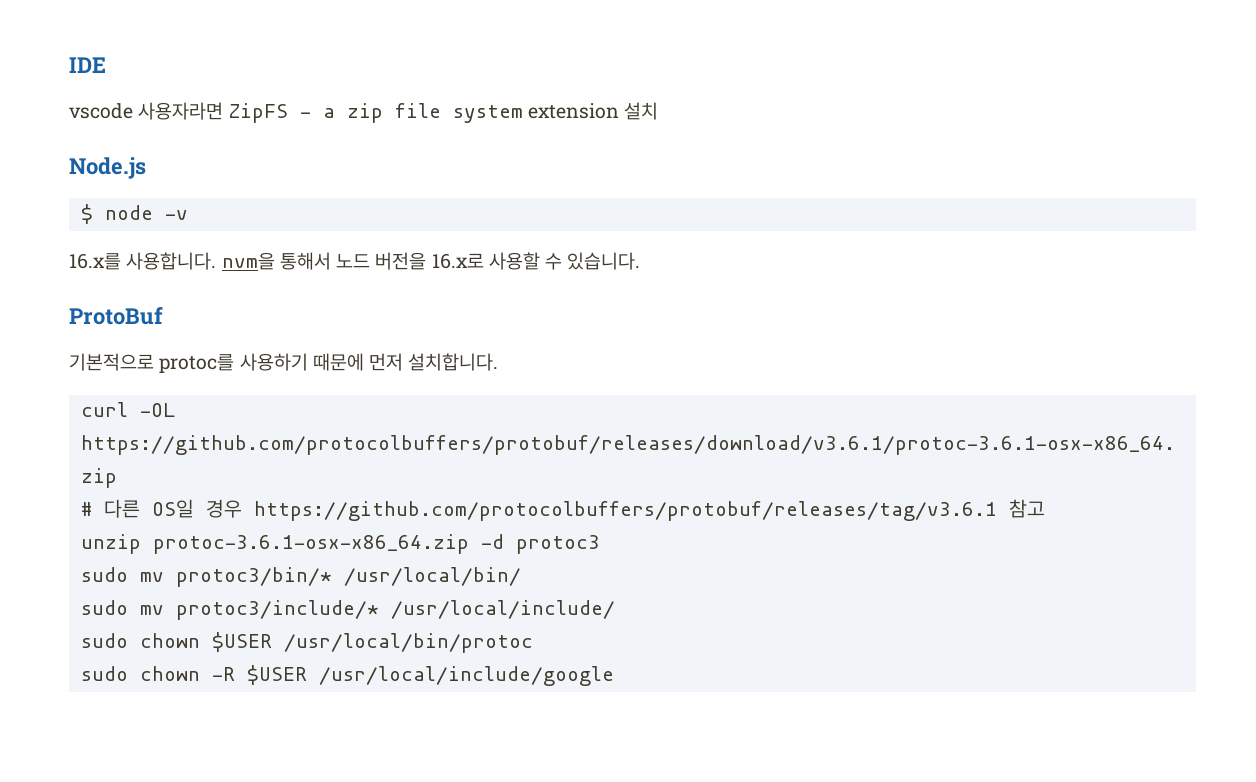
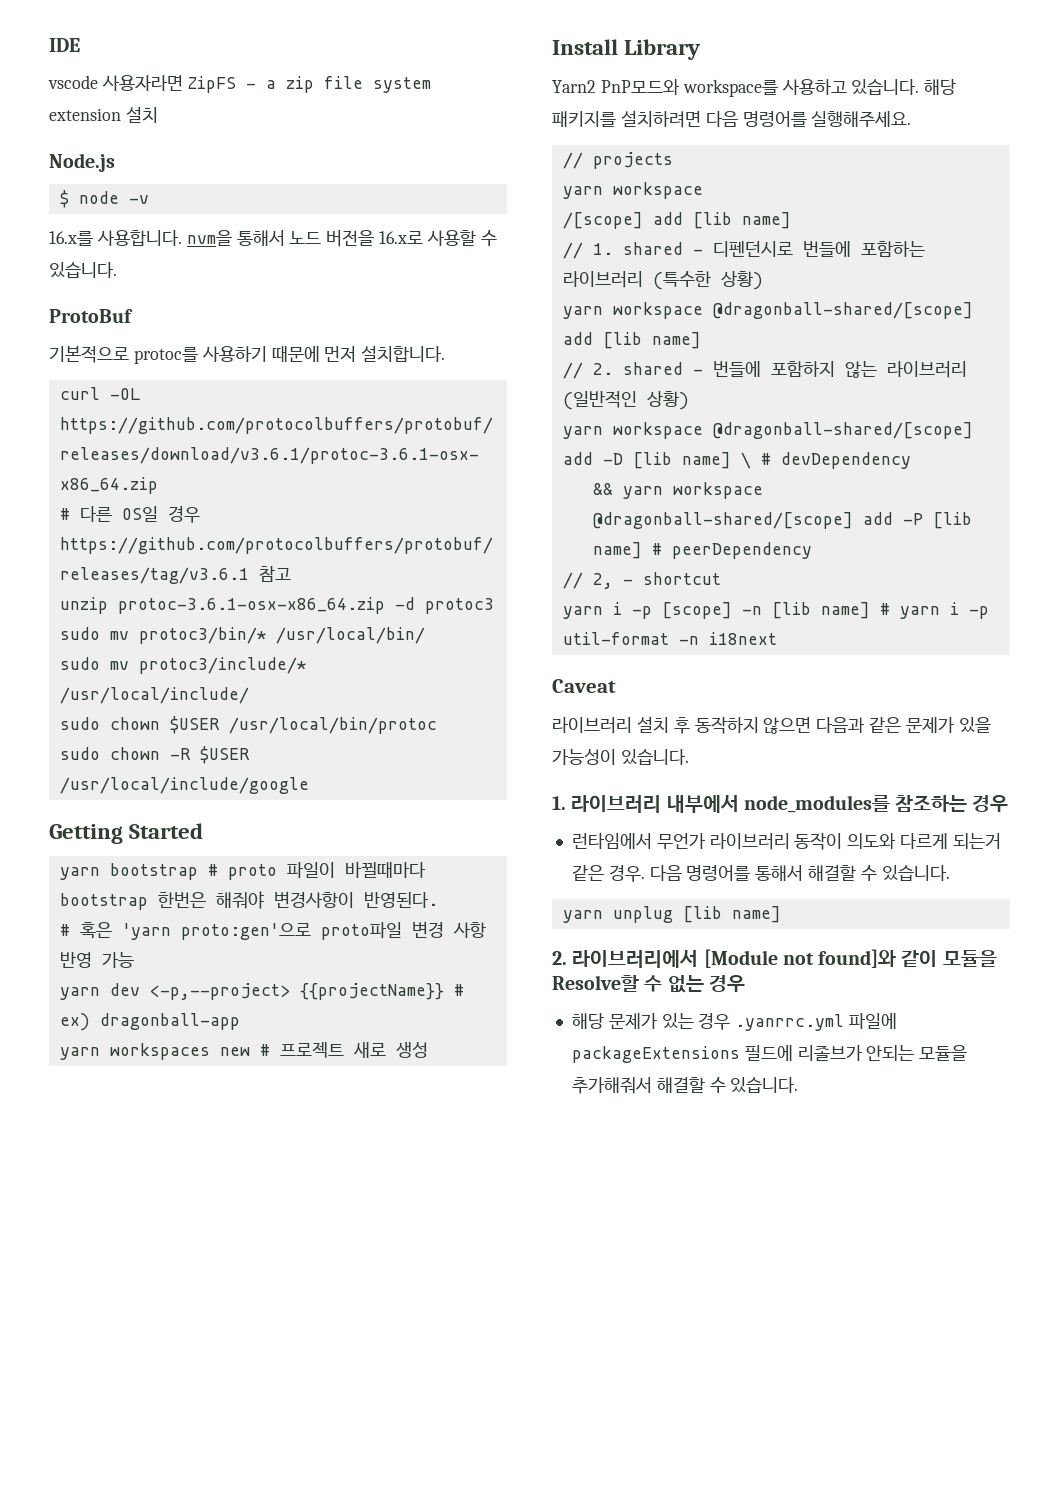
+ Getting Started
+ yarn bootstrap # proto 파일이 바뀔때마다 bootstrap 한번은 해줘야 변경사항이 반영된다.
+ # 혹은 'yarn proto:gen'으로 proto파일 변경 사항 반영 가능
+ yarn dev <-p,--project> {{projectName}} # ex) dragonball-app
+ yarn workspaces new # 프로젝트 새로 생성
+ Install Library
+ Yarn2 PnP모드와 workspace를 사용하고 있습니다. 해당 패키지를 설치하려면 다음 명령어를 실행해주세요.
+ // projects
+ yarn workspace
+ /[scope] add [lib name]
+ // 1. shared - 디펜던시로 번들에 포함하는 라이브러리 (특수한 상황)
+ yarn workspace @dragonball-shared/[scope] add [lib name]
+ // 2. shared - 번들에 포함하지 않는 라이브러리 (일반적인 상황)
+ yarn workspace @dragonball-shared/[scope] add -D [lib name] \ # devDependency
+ && yarn workspace @dragonball-shared/[scope] add -P [lib name] # peerDependency
+ // 2, - shortcut
+ yarn i -p [scope] -n [lib name] # yarn i -p util-format -n i18next
+ Caveat
+ 라이브러리 설치 후 동작하지 않으면 다음과 같은 문제가 있을 가능성이 있습니다.
+ 1. 라이브러리 내부에서 node_modules를 참조하는 경우
+ 런타임에서 무언가 라이브러리 동작이 의도와 다르게 되는거 같은 경우. 다음 명령어를 통해서 해결할 수 있습니다.
+ yarn unplug [lib name]
+ 2. 라이브러리에서 [Module not found]와 같이 모듈을 Resolve할 수 없는 경우
+ 해당 문제가 있는 경우 .yanrrc.yml 파일에 packageExtensions 필드에 리졸브가 안되는 모듈을 추가해줘서 해결할 수 있습니다.

